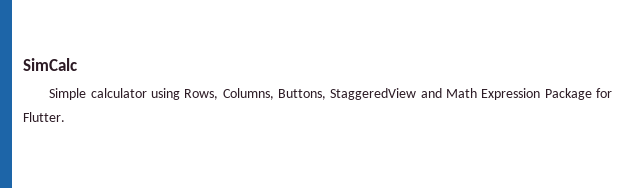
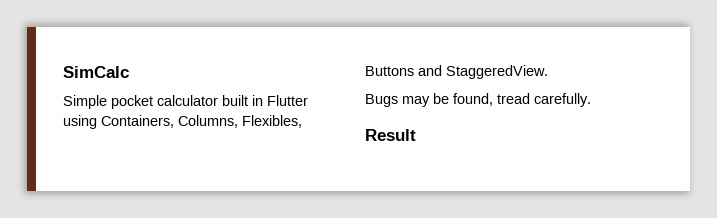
- Simple calculator using Rows, Columns, Buttons, StaggeredView and Math Expression Package for Flutter.
+ Simple pocket calculator built in Flutter using Containers, Columns, Flexibles, Buttons and StaggeredView.
+ Bugs may be found, tread carefully.
+ Result

